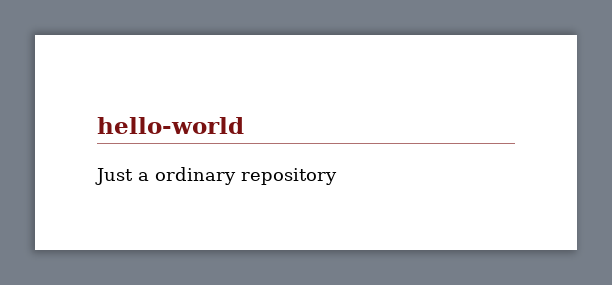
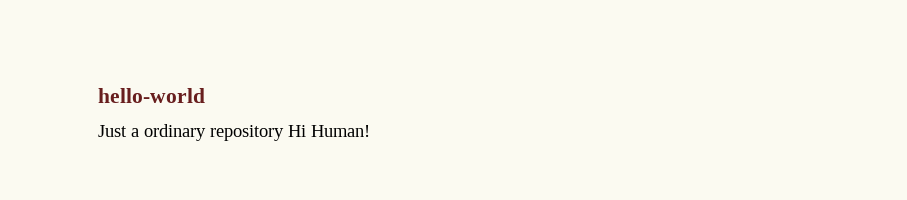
- Just a ordinary repository
+ Just a ordinary repository Hi Human!

